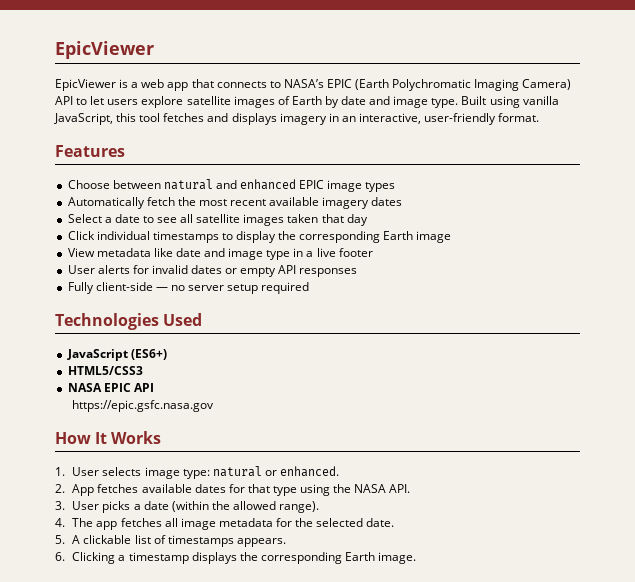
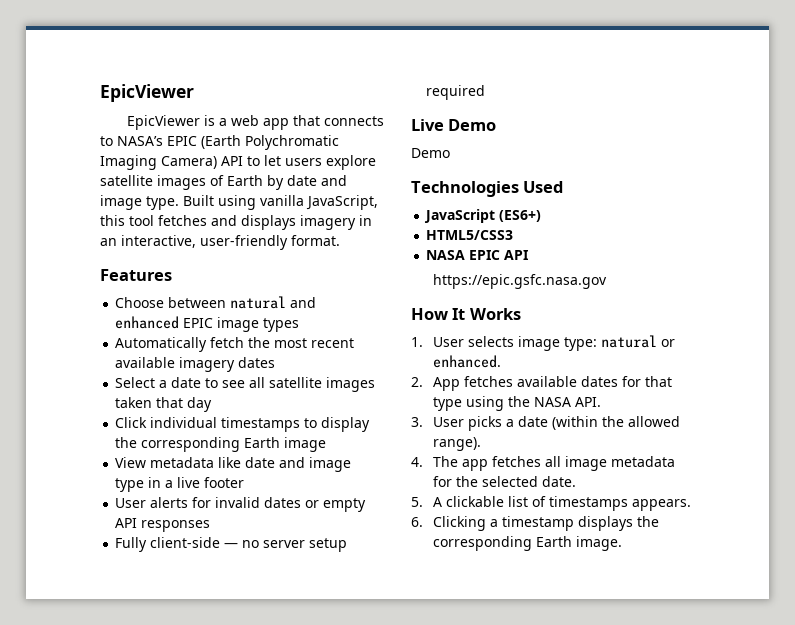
+ Live Demo
+ Demo

